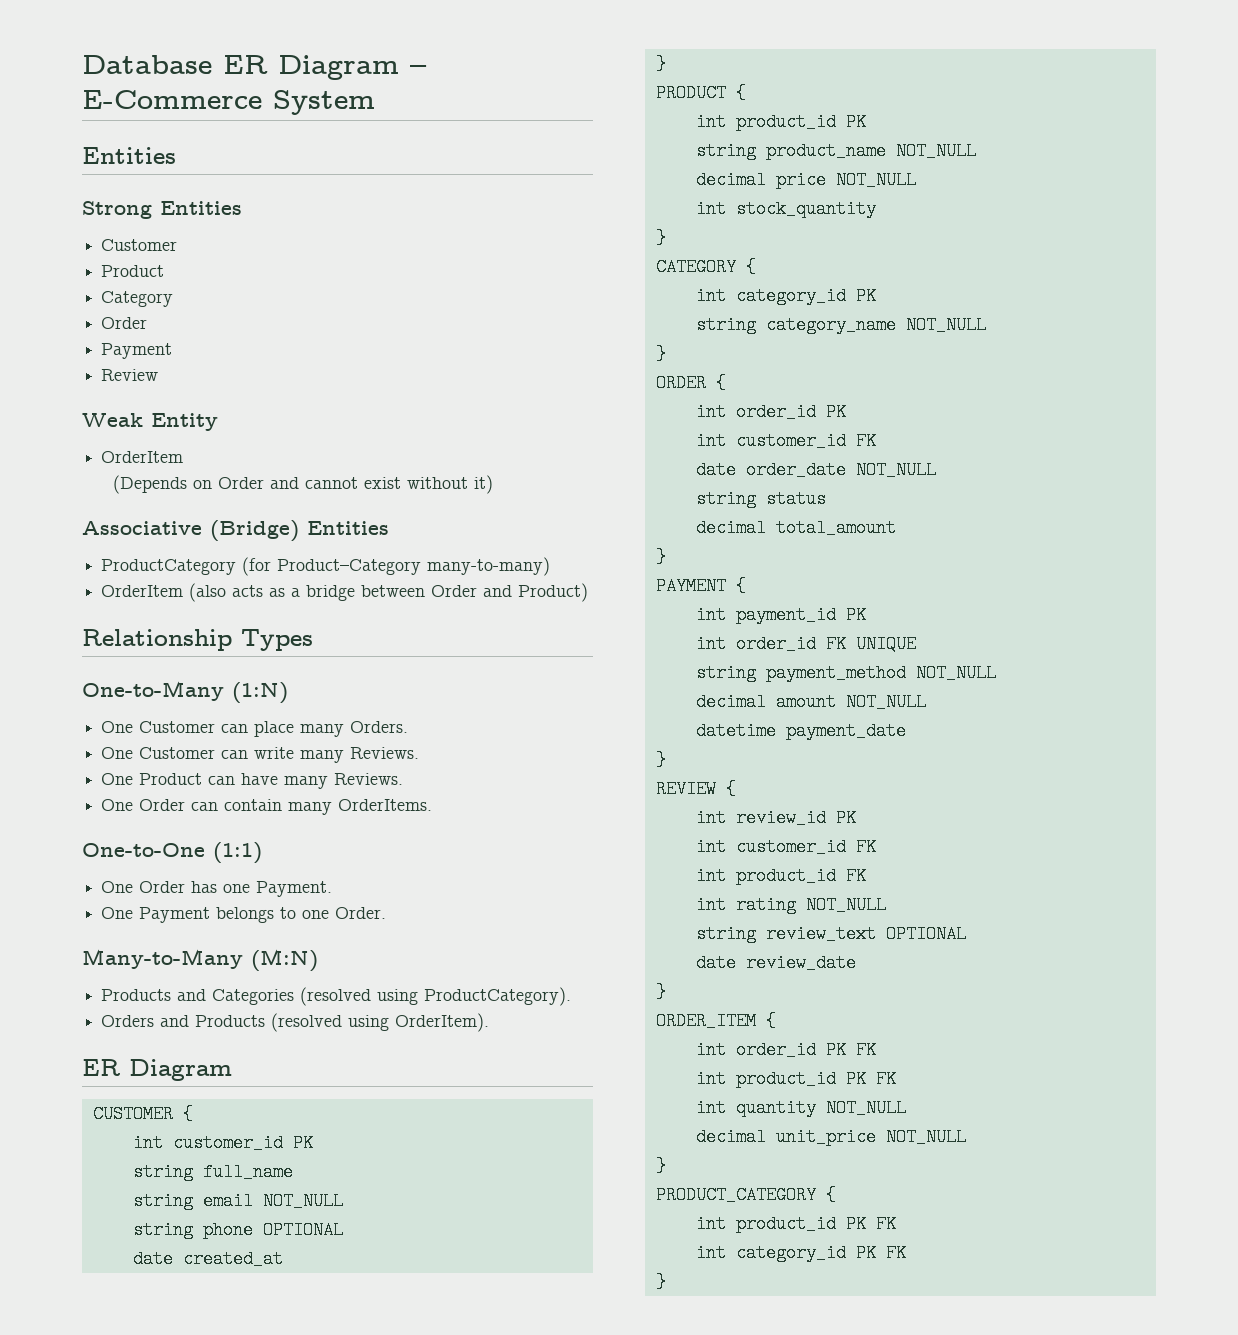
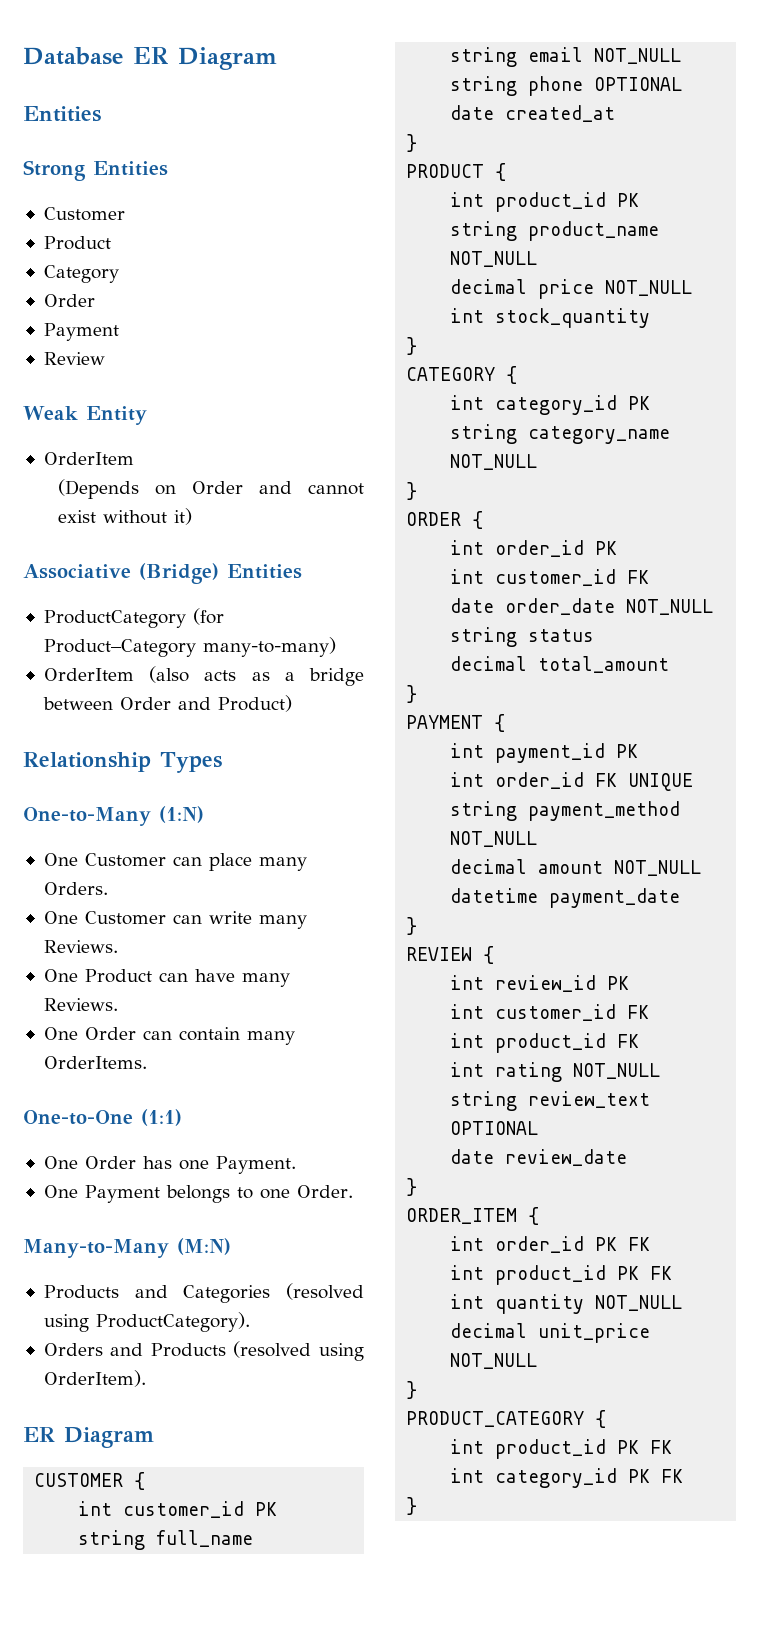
- Database ER Diagram – E-Commerce System
+ Database ER Diagram

